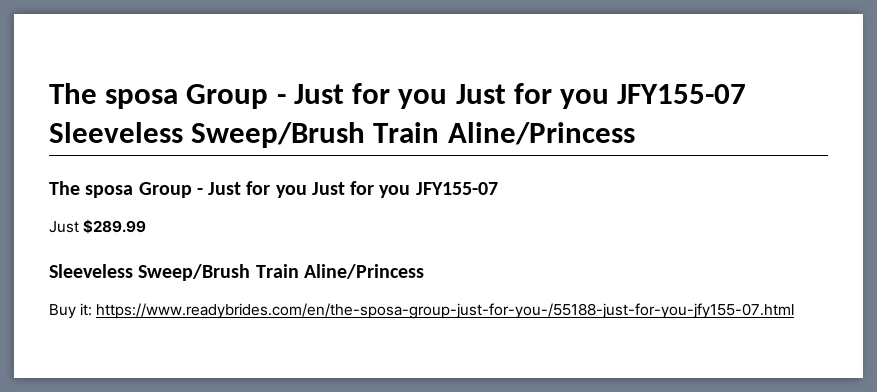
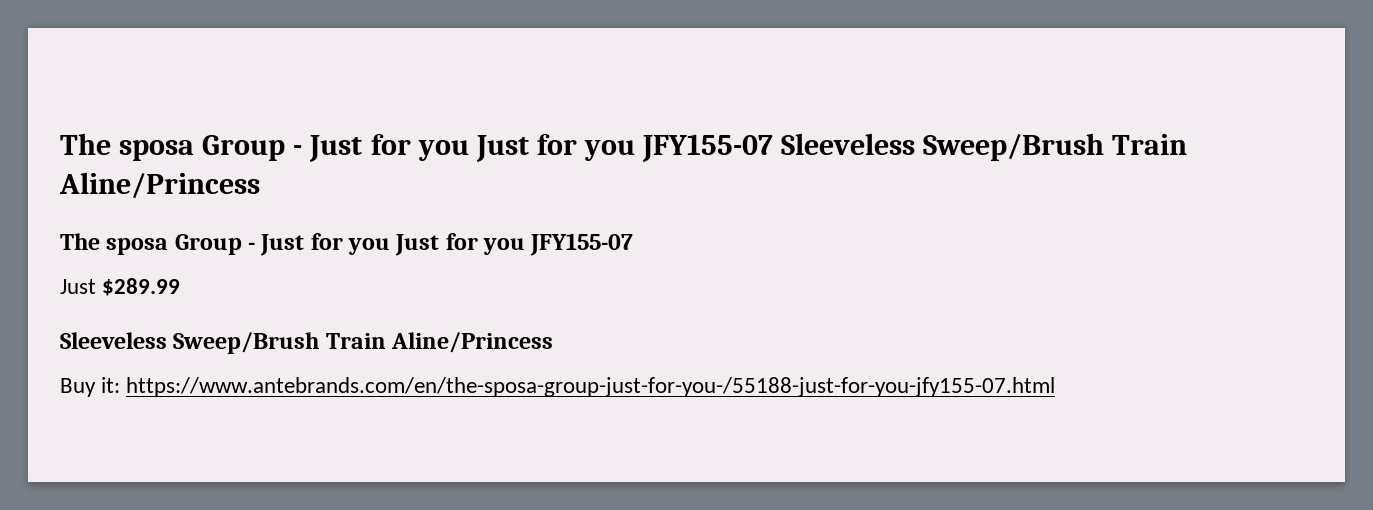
- Buy it: https://www.readybrides.com/en/the-sposa-group-just-for-you-/55188-just-for-you-jfy155-07.html
+ Buy it: https://www.antebrands.com/en/the-sposa-group-just-for-you-/55188-just-for-you-jfy155-07.html

